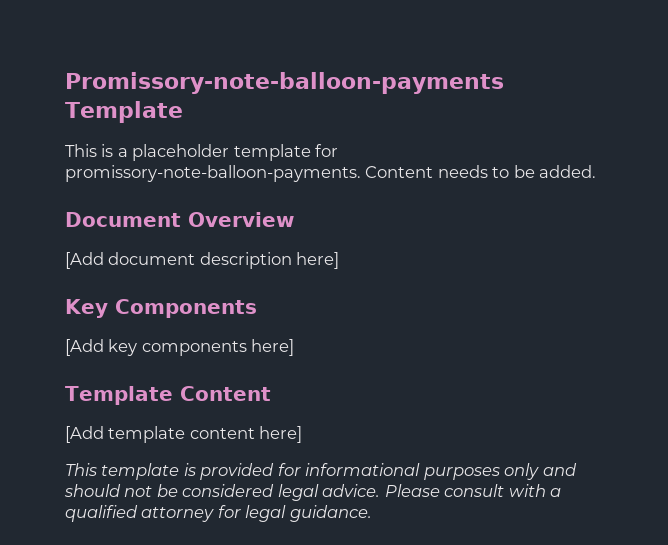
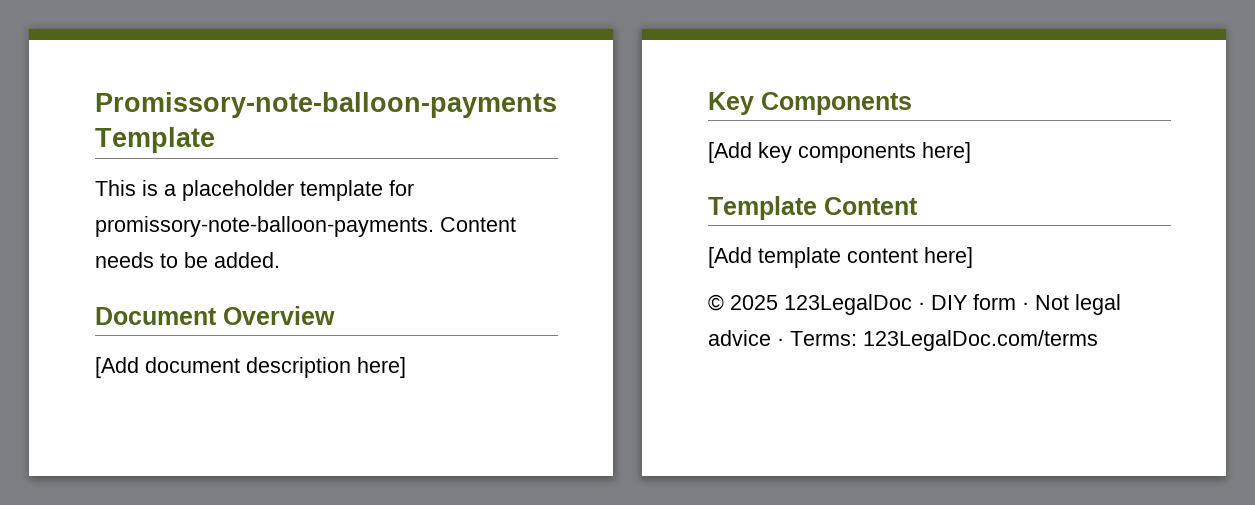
- This template is provided for informational purposes only and should not be considered legal advice. Please consult with a qualified attorney for legal guidance.
+ © 2025 123LegalDoc · DIY form · Not legal advice · Terms: 123LegalDoc.com/terms

